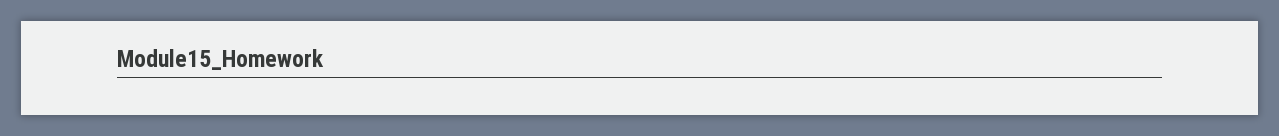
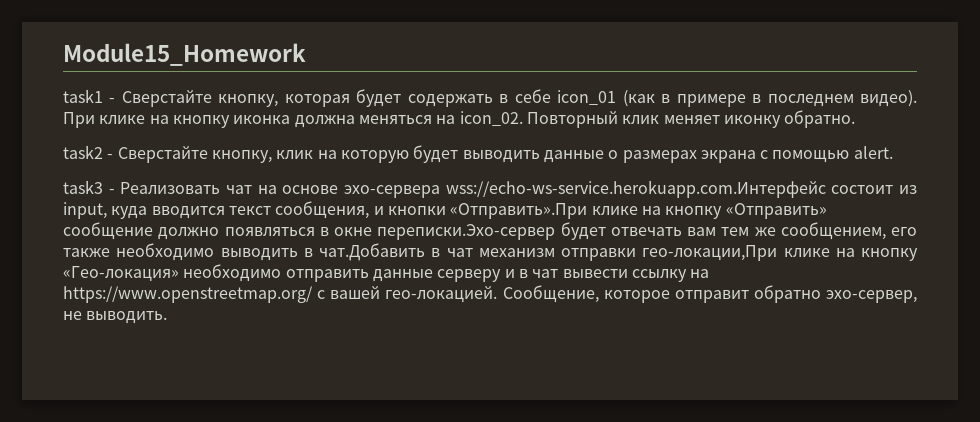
+ task1 - Сверстайте кнопку, которая будет содержать в себе icon_01 (как в примере в последнем видео). При клике на кнопку иконка должна меняться на icon_02. Повторный клик меняет иконку обратно.
+ task2 - Сверстайте кнопку, клик на которую будет выводить данные о размерах экрана с помощью alert.
+ task3 - Реализовать чат на основе эхо-сервера wss://echo-ws-service.herokuapp.com.Интерфейс состоит из input, куда вводится текст сообщения, и кнопки «Отправить».При клике на кнопку «Отправить» сообщение должно появляться в окне переписки.Эхо-сервер будет отвечать вам тем же сообщением, его также необходимо выводить в чат.Добавить в чат механизм отправки гео-локации,При клике на кнопку «Гео-локация» необходимо отправить данные серверу и в чат вывести ссылку на https://www.openstreetmap.org/ с вашей гео-локацией. Сообщение, которое отправит обратно эхо-сервер, не выводить.

